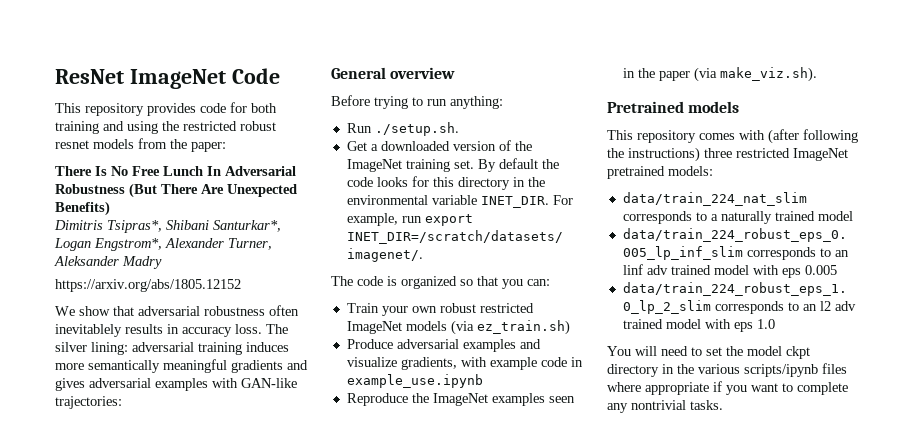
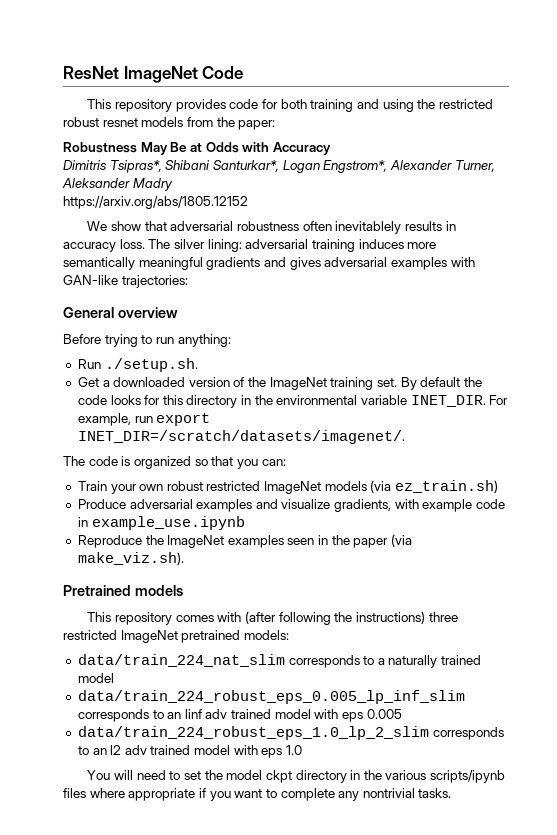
- There Is No Free Lunch In Adversarial Robustness (But There Are Unexpected Benefits)
+ Robustness May Be at Odds with Accuracy

